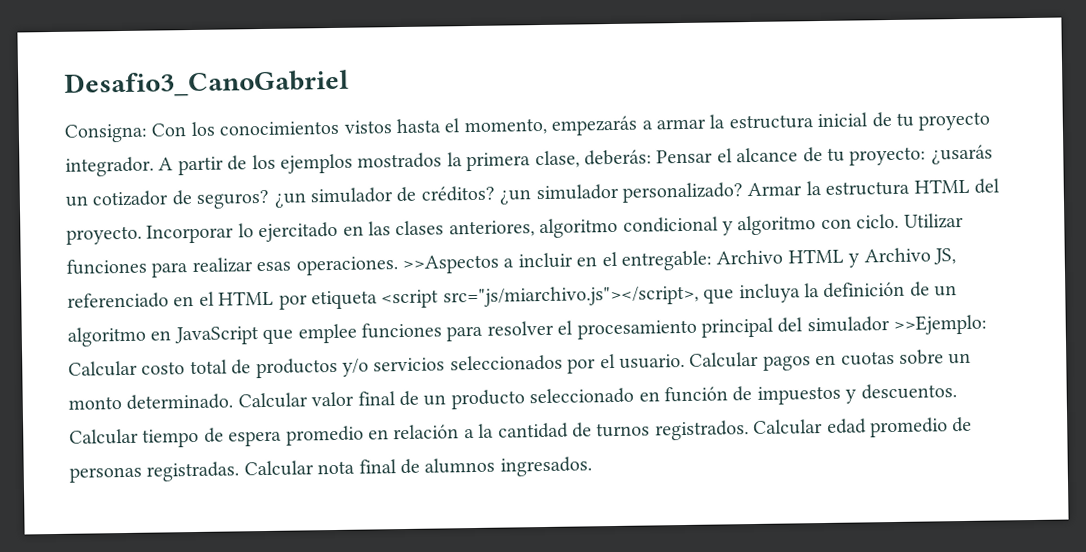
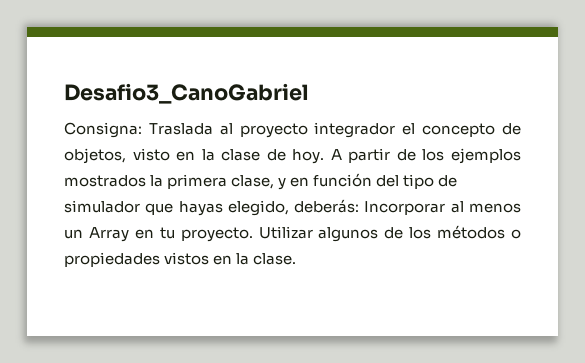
- Consigna: Con los conocimientos vistos hasta el momento, empezarás a armar la estructura inicial de tu proyecto integrador.
+ Consigna: Traslada al proyecto integrador el concepto de objetos, visto en la clase de hoy.
- A partir de los ejemplos mostrados la primera clase, deberás: Pensar el alcance de tu proyecto: ¿usarás un cotizador de seguros? ¿un simulador de créditos? ¿un simulador personalizado? Armar la estructura HTML del proyecto. Incorporar lo ejercitado en las clases anteriores, algoritmo condicional y algoritmo con ciclo. Utilizar funciones para realizar esas operaciones. >>Aspectos a incluir en el entregable: Archivo HTML y Archivo JS, referenciado en el HTML por etiqueta <script src="js/miarchivo.js"></script>, que incluya la definición de un algoritmo en JavaScript que emplee funciones para resolver el procesamiento principal del simulador >>Ejemplo: Calcular costo total de productos y/o servicios seleccionados por el usuario. Calcular pagos en cuotas sobre un monto determinado. Calcular valor final de un producto seleccionado en función de impuestos y descuentos. Calcular tiempo de espera promedio en relación a la cantidad de turnos registrados. Calcular edad promedio de personas registradas. Calcular nota final de alumnos ingresados.
+ A partir de los ejemplos mostrados la primera clase, y en función del tipo de simulador que hayas elegido, deberás: Incorporar al menos un Array en tu proyecto. Utilizar algunos de los métodos o propiedades vistos en la clase.

